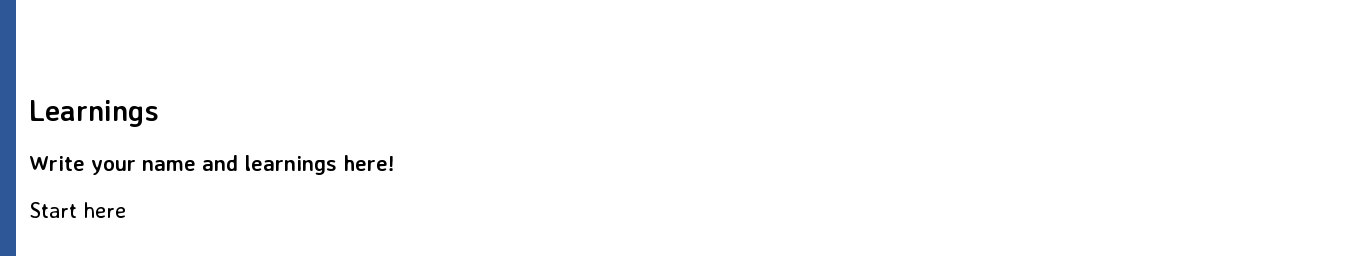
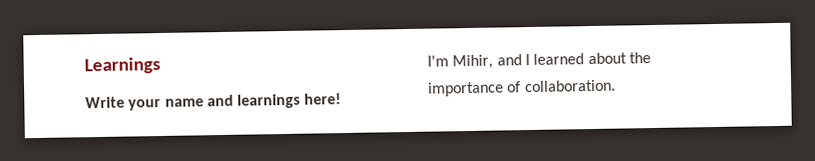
- Start here
+ I'm Mihir, and I learned about the importance of collaboration.

